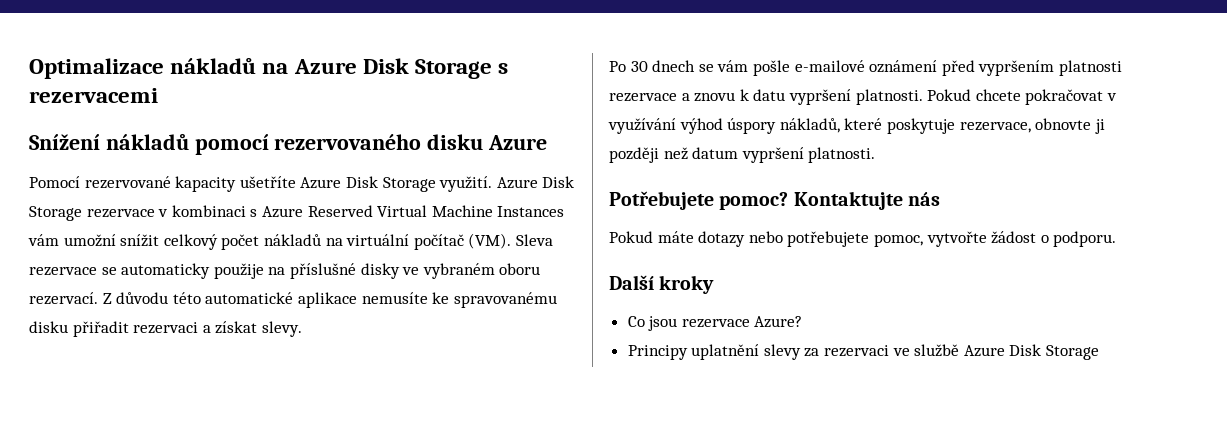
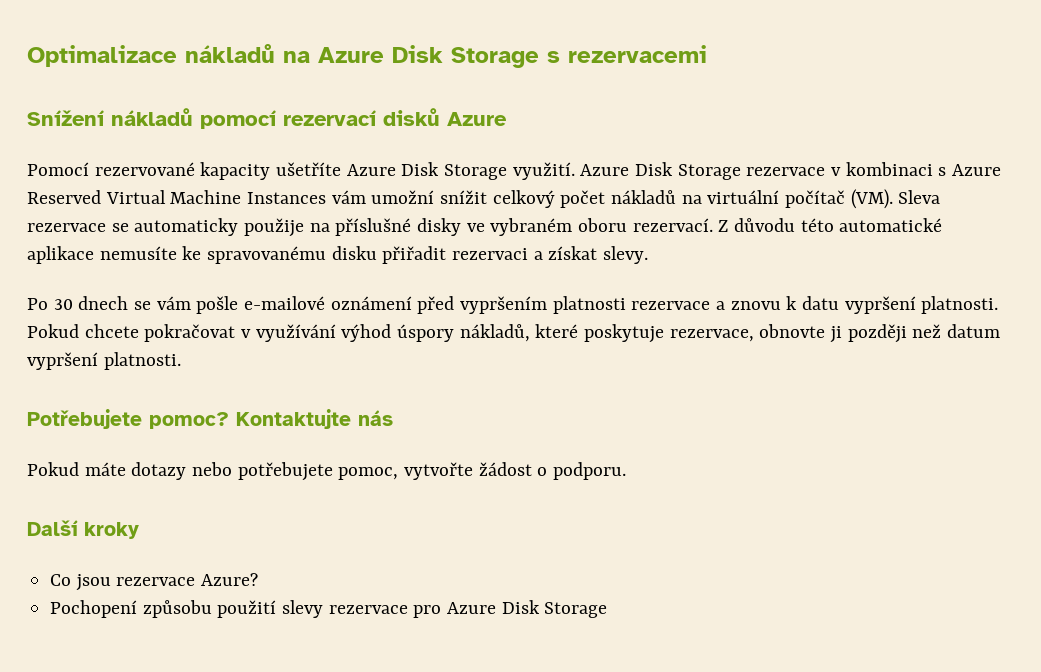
- Snížení nákladů pomocí rezervovaného disku Azure
+ Snížení nákladů pomocí rezervací disků Azure
- Principy uplatnění slevy za rezervaci ve službě Azure Disk Storage
+ Pochopení způsobu použití slevy rezervace pro Azure Disk Storage

